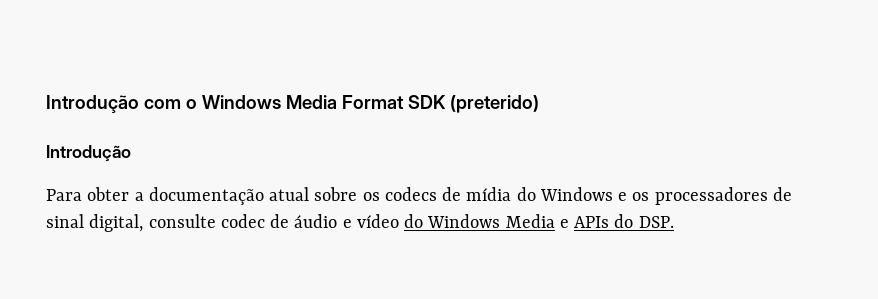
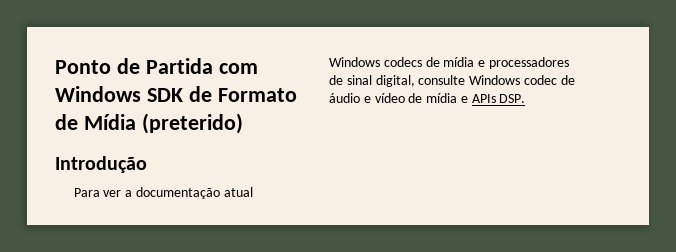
- Introdução com o Windows Media Format SDK (preterido)
+ Ponto de Partida com Windows SDK de Formato de Mídia (preterido)
- Para obter a documentação atual sobre os codecs de mídia do Windows e os processadores de sinal digital, consulte codec de áudio e vídeo do Windows Media e APIs do DSP.
+ Para ver a documentação atual Windows codecs de mídia e processadores de sinal digital, consulte Windows codec de áudio e vídeo de mídia e APIs DSP.

